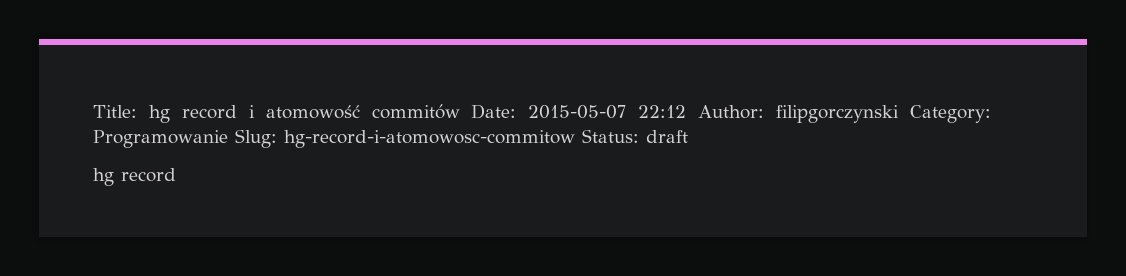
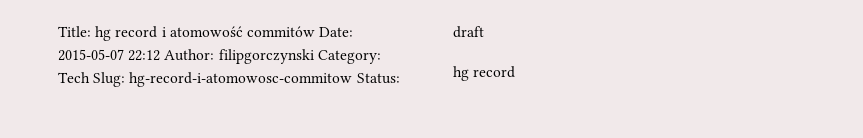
- Title: hg record i atomowość commitów Date: 2015-05-07 22:12 Author: filipgorczynski Category: Programowanie Slug: hg-record-i-atomowosc-commitow Status: draft
+ Title: hg record i atomowość commitów Date: 2015-05-07 22:12 Author: filipgorczynski Category: Tech Slug: hg-record-i-atomowosc-commitow Status: draft

